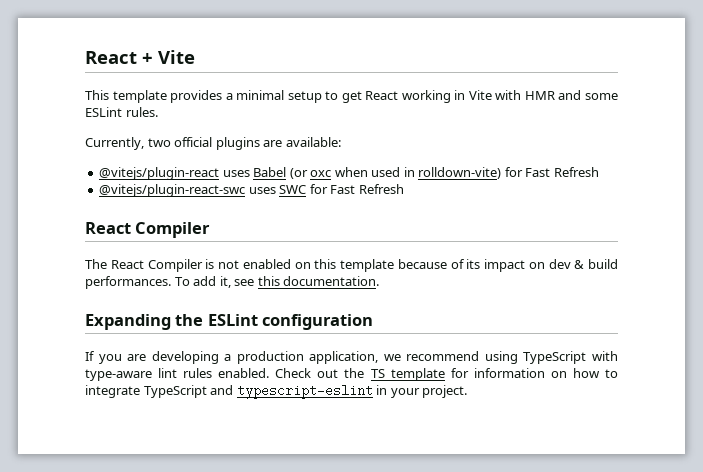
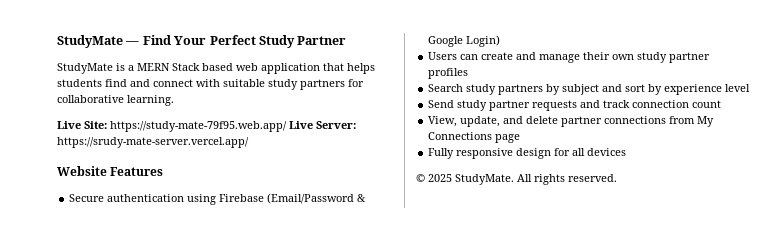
- React + Vite
- This template provides a minimal setup to get React working in Vite with HMR and some ESLint rules.
- Currently, two official plugins are available:
- @vitejs/plugin-react uses Babel (or oxc when used in rolldown-vite) for Fast Refresh
- @vitejs/plugin-react-swc uses SWC for Fast Refresh
- React Compiler
- The React Compiler is not enabled on this template because of its impact on dev & build performances. To add it, see this documentation.
- Expanding the ESLint configuration
- If you are developing a production application, we recommend using TypeScript with type-aware lint rules enabled. Check out the TS template for information on how to integrate TypeScript and typescript-eslint in your project.
+ StudyMate — Find Your Perfect Study Partner
+ StudyMate is a MERN Stack based web application that helps students find and connect with suitable study partners for collaborative learning.
+ Live Site: https://study-mate-79f95.web.app/ Live Server: https://srudy-mate-server.vercel.app/
+ Website Features
+ Secure authentication using Firebase (Email/Password & Google Login)
+ Users can create and manage their own study partner profiles
+ Search study partners by subject and sort by experience level
+ Send study partner requests and track connection count
+ View, update, and delete partner connections from My Connections page
+ Fully responsive design for all devices
+ © 2025 StudyMate. All rights reserved.

